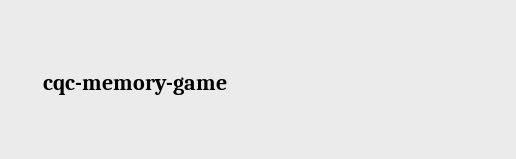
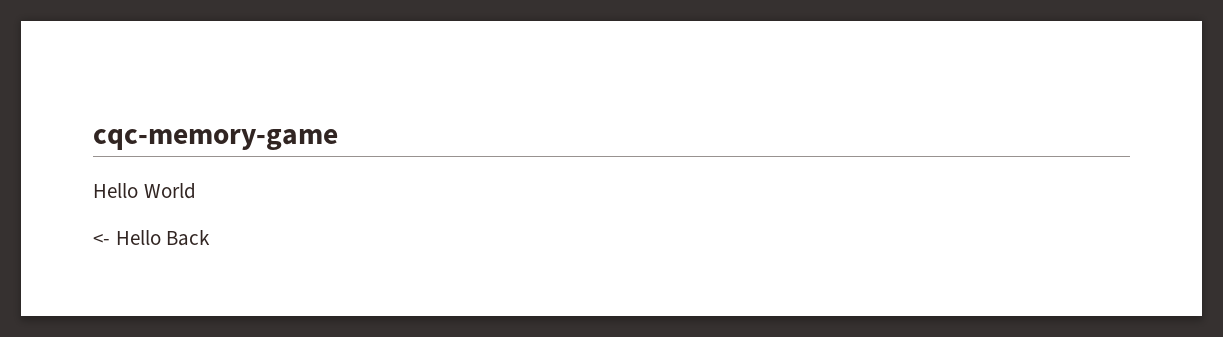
+ Hello World
+ <- Hello Back

